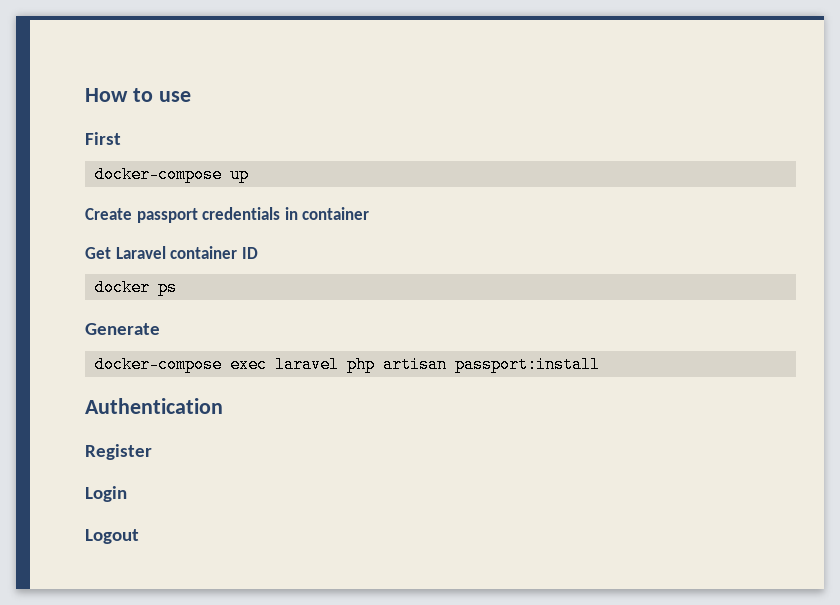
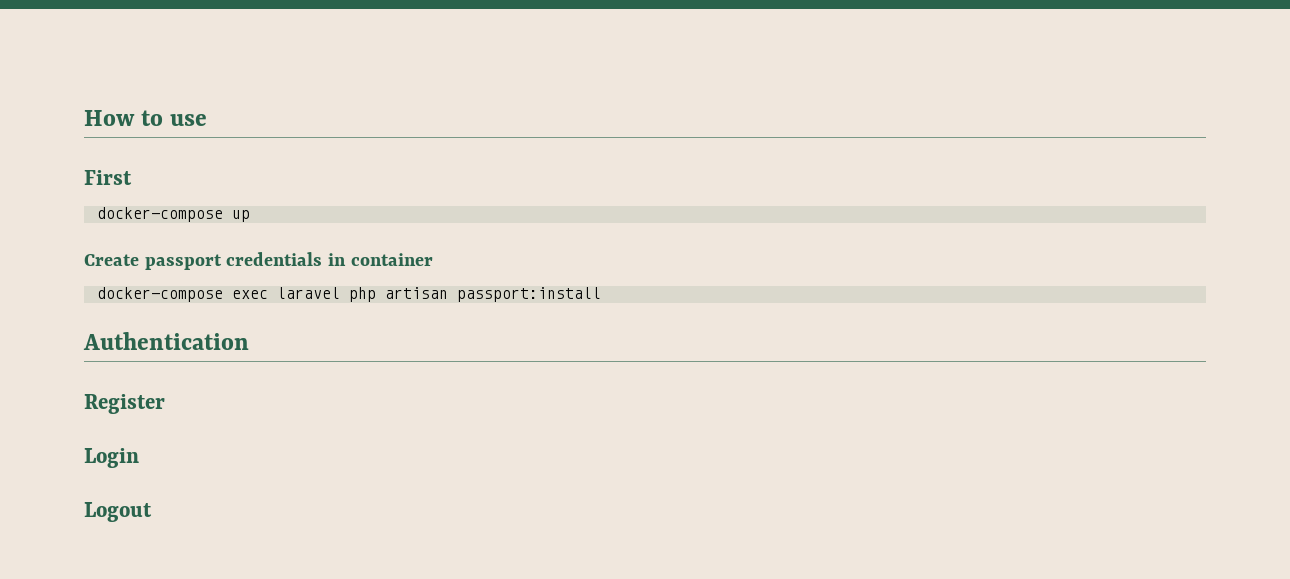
- Get Laravel container ID
- docker ps
- Generate

